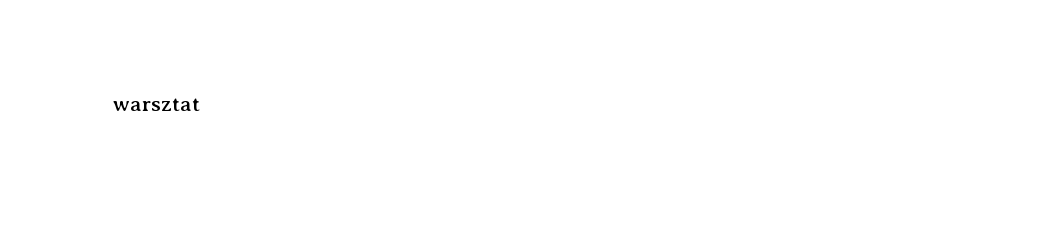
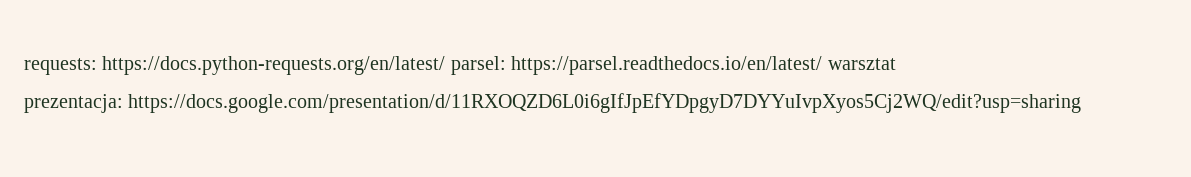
- warsztat
+ requests: https://docs.python-requests.org/en/latest/ parsel: https://parsel.readthedocs.io/en/latest/ warsztat
+ prezentacja: https://docs.google.com/presentation/d/11RXOQZD6L0i6gIfJpEfYDpgyD7DYYuIvpXyos5Cj2WQ/edit?usp=sharing

